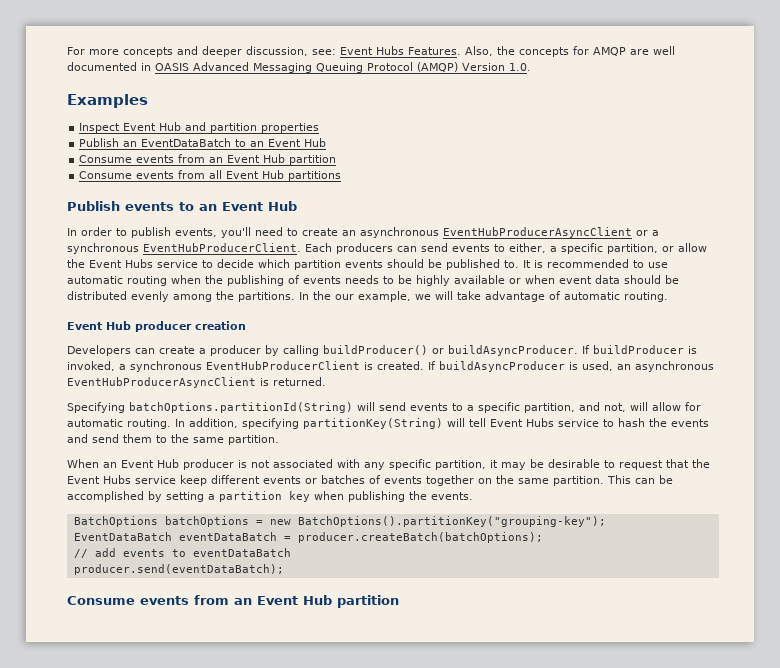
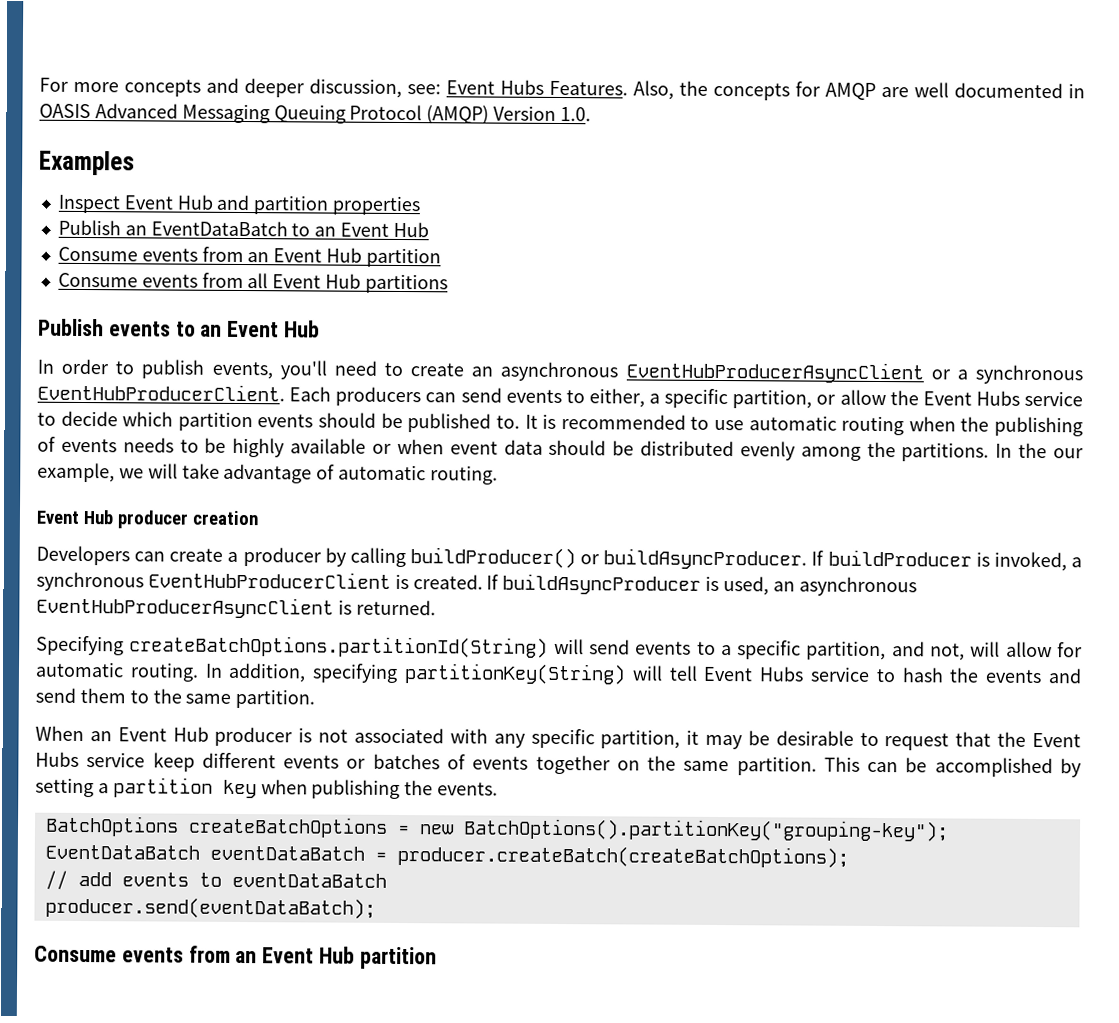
- Specifying batchOptions.partitionId(String) will send events to a specific partition, and not, will allow for automatic routing.
+ Specifying createBatchOptions.partitionId(String) will send events to a specific partition, and not, will allow for automatic routing.
- BatchOptions batchOptions = new BatchOptions().partitionKey("grouping-key");
+ BatchOptions createBatchOptions = new BatchOptions().partitionKey("grouping-key");
- EventDataBatch eventDataBatch = producer.createBatch(batchOptions);
+ EventDataBatch eventDataBatch = producer.createBatch(createBatchOptions);

